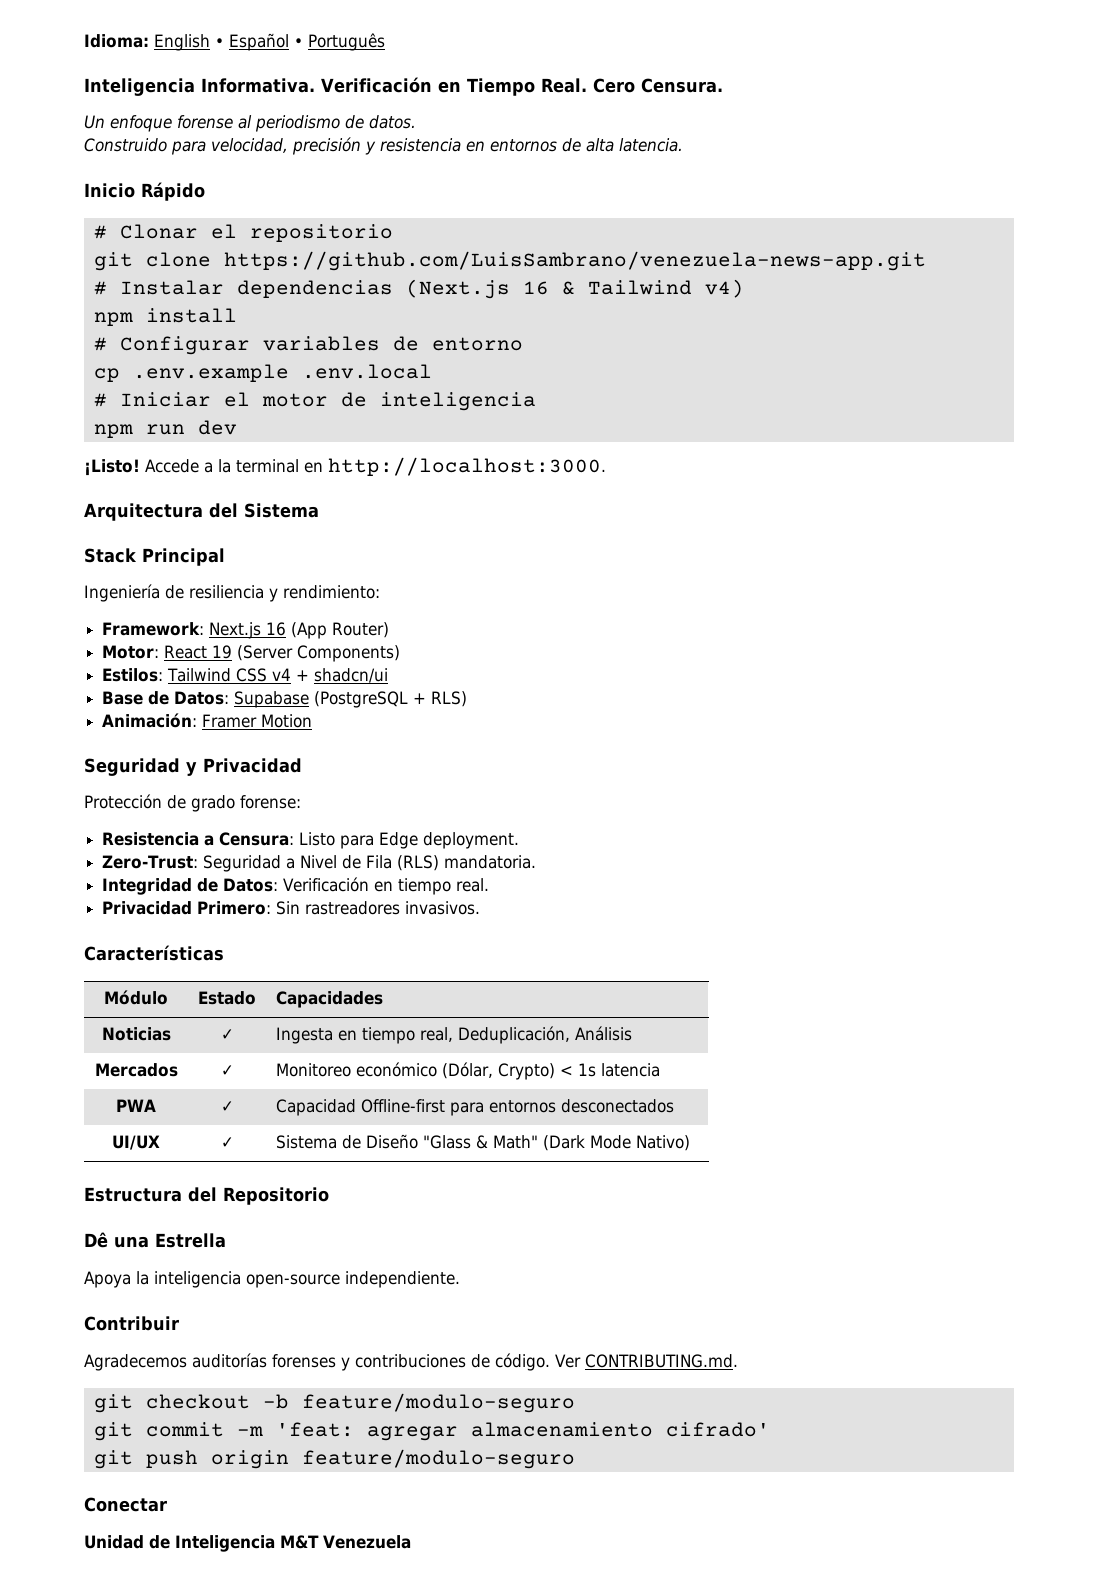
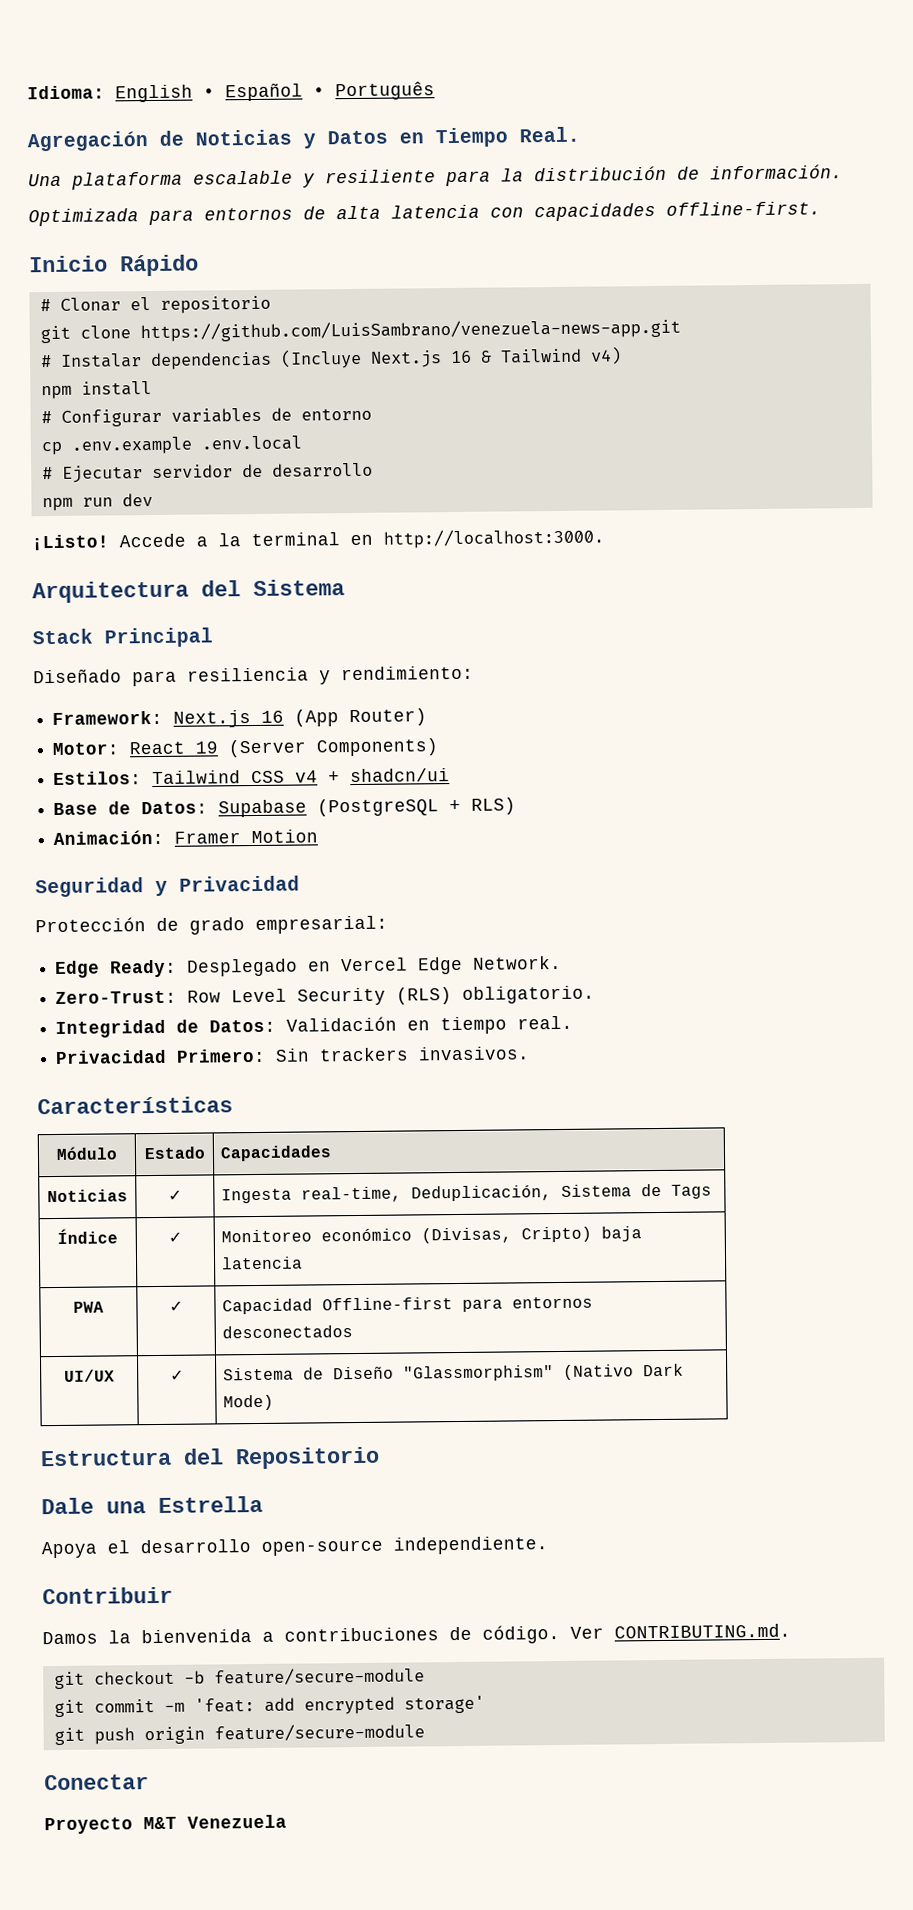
- Inteligencia Informativa. Verificación en Tiempo Real. Cero Censura.
- Un enfoque forense al periodismo de datos.
- Construido para velocidad, precisión y resistencia en entornos de alta latencia.
+ Agregación de Noticias y Datos en Tiempo Real.
+ Una plataforma escalable y resiliente para la distribución de información.
+ Optimizada para entornos de alta latencia con capacidades offline-first.
- # Instalar dependencias (Next.js 16 & Tailwind v4)
+ # Instalar dependencias (Incluye Next.js 16 & Tailwind v4)
- # Iniciar el motor de inteligencia
+ # Ejecutar servidor de desarrollo
- Ingeniería de resiliencia y rendimiento:
+ Diseñado para resiliencia y rendimiento:
- Protección de grado forense:
- Resistencia a Censura: Listo para Edge deployment.
- Zero-Trust: Seguridad a Nivel de Fila (RLS) mandatoria.
+ Protección de grado empresarial:
+ Edge Ready: Desplegado en Vercel Edge Network.
+ Zero-Trust: Row Level Security (RLS) obligatorio.
- Integridad de Datos: Verificación en tiempo real.
+ Integridad de Datos: Validación en tiempo real.
- Privacidad Primero: Sin rastreadores invasivos.
+ Privacidad Primero: Sin trackers invasivos.
- Noticias | ✓ | Ingesta en tiempo real, Deduplicación, Análisis
- Mercados | ✓ | Monitoreo económico (Dólar, Crypto) < 1s latencia
+ Noticias | ✓ | Ingesta real-time, Deduplicación, Sistema de Tags
+ Índice | ✓ | Monitoreo económico (Divisas, Cripto) baja latencia
- UI/UX | ✓ | Sistema de Diseño "Glass & Math" (Dark Mode Nativo)
+ UI/UX | ✓ | Sistema de Diseño "Glassmorphism" (Nativo Dark Mode)
- Dê una Estrella
+ Dale una Estrella
- Apoya la inteligencia open-source independiente.
+ Apoya el desarrollo open-source independiente.
- Agradecemos auditorías forenses y contribuciones de código.
+ Damos la bienvenida a contribuciones de código.
- git checkout -b feature/modulo-seguro
+ git checkout -b feature/secure-module
- git commit -m 'feat: agregar almacenamiento cifrado'
+ git commit -m 'feat: add encrypted storage'
- git push origin feature/modulo-seguro
+ git push origin feature/secure-module
- Unidad de Inteligencia M&T Venezuela
+ Proyecto M&T Venezuela

